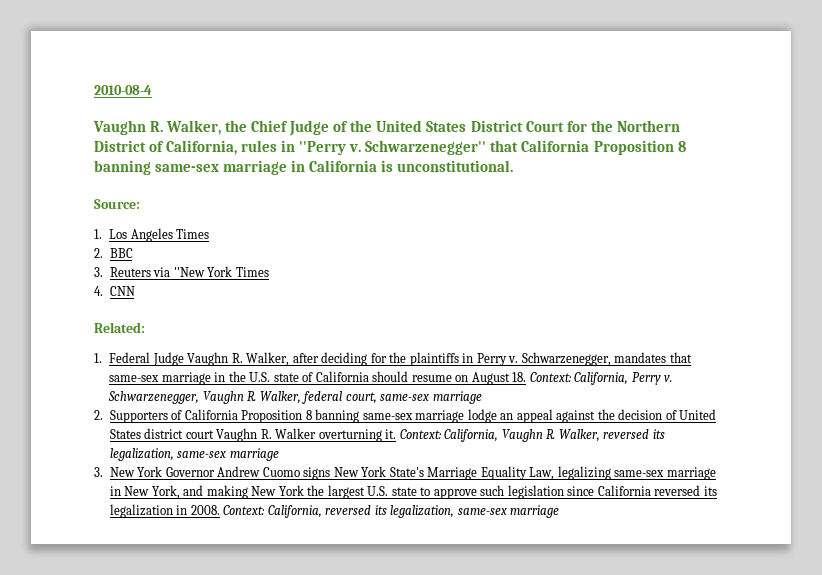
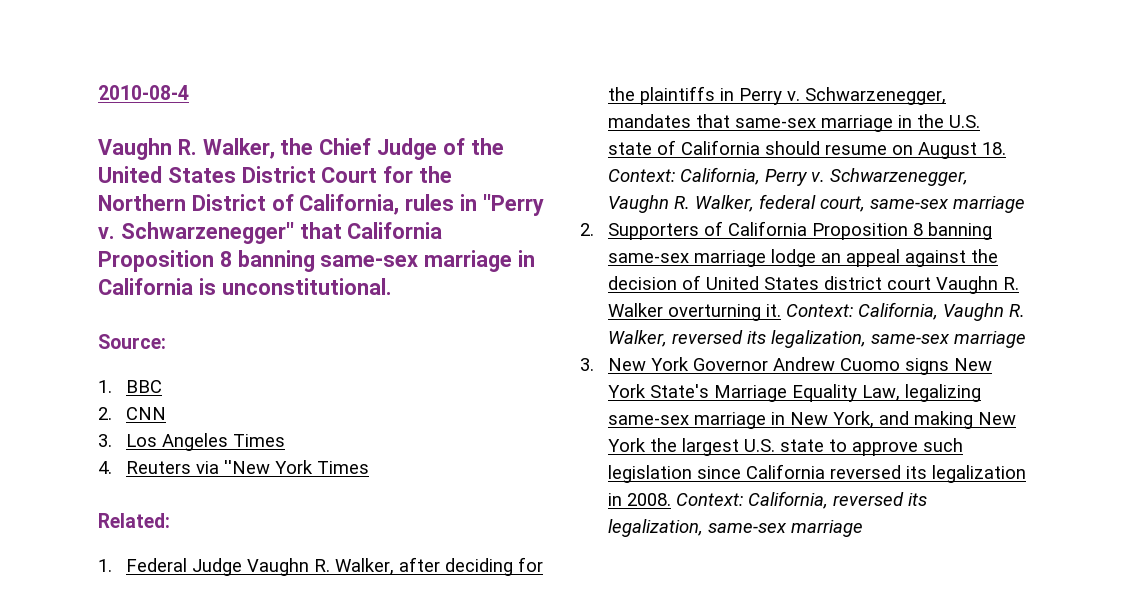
- 1. Los Angeles Times
+ 1. BBC
+ 2. CNN
+ 3. Los Angeles Times
- 2. BBC
- 3. Reuters via ''New York Times
+ 4. Reuters via ''New York Times
- 4. CNN

